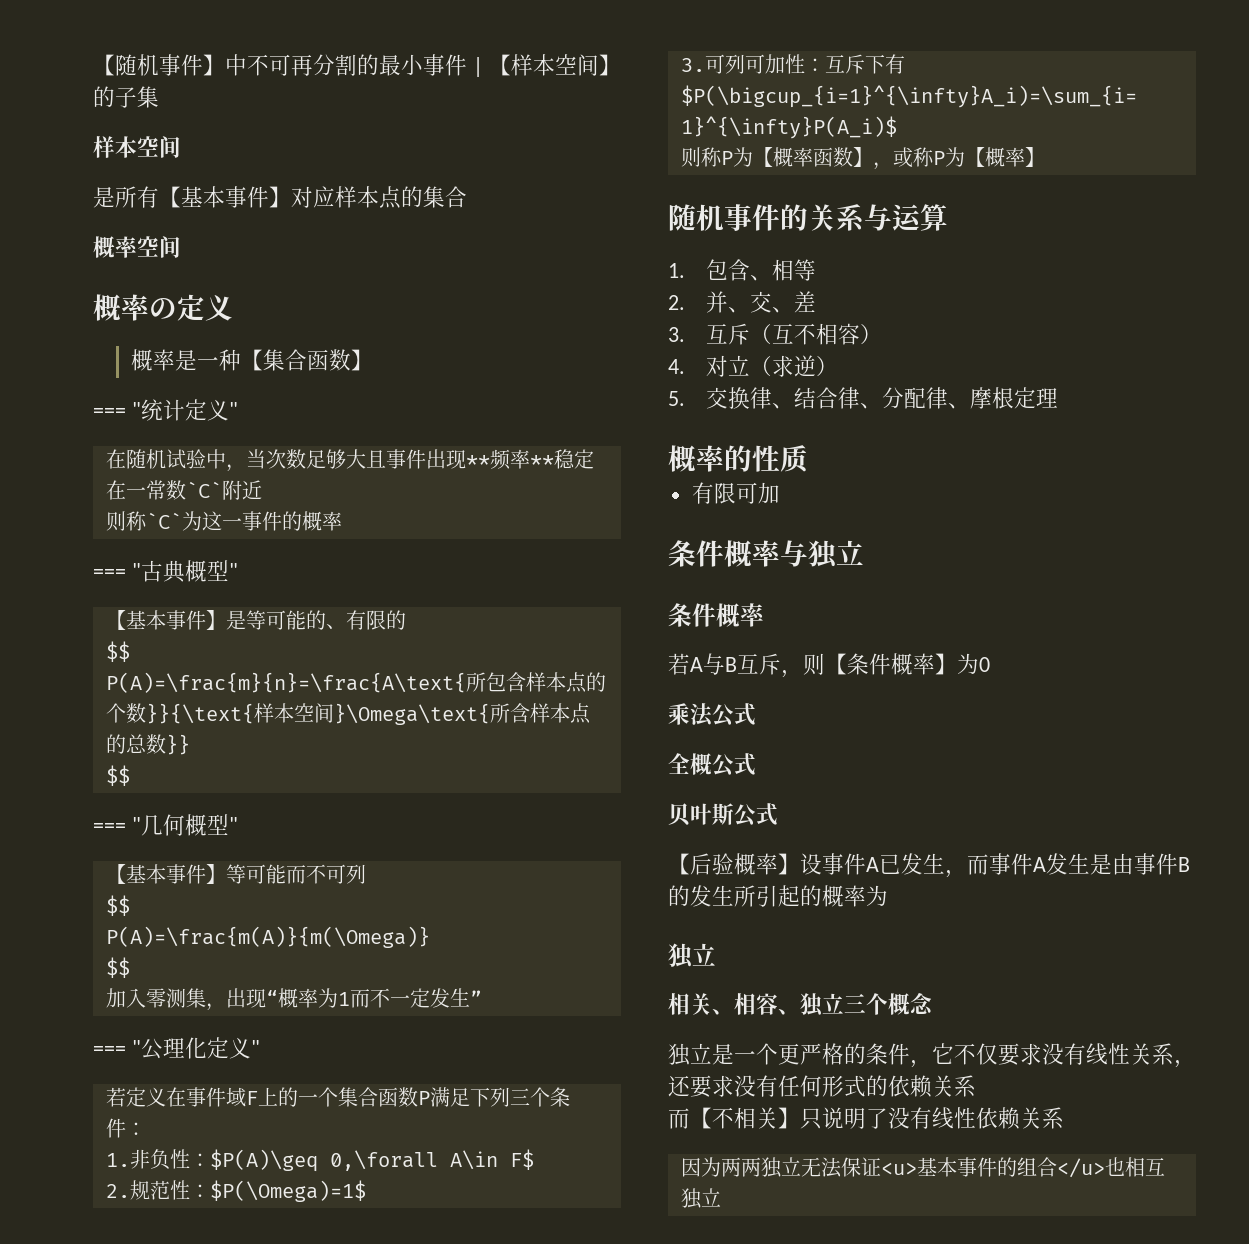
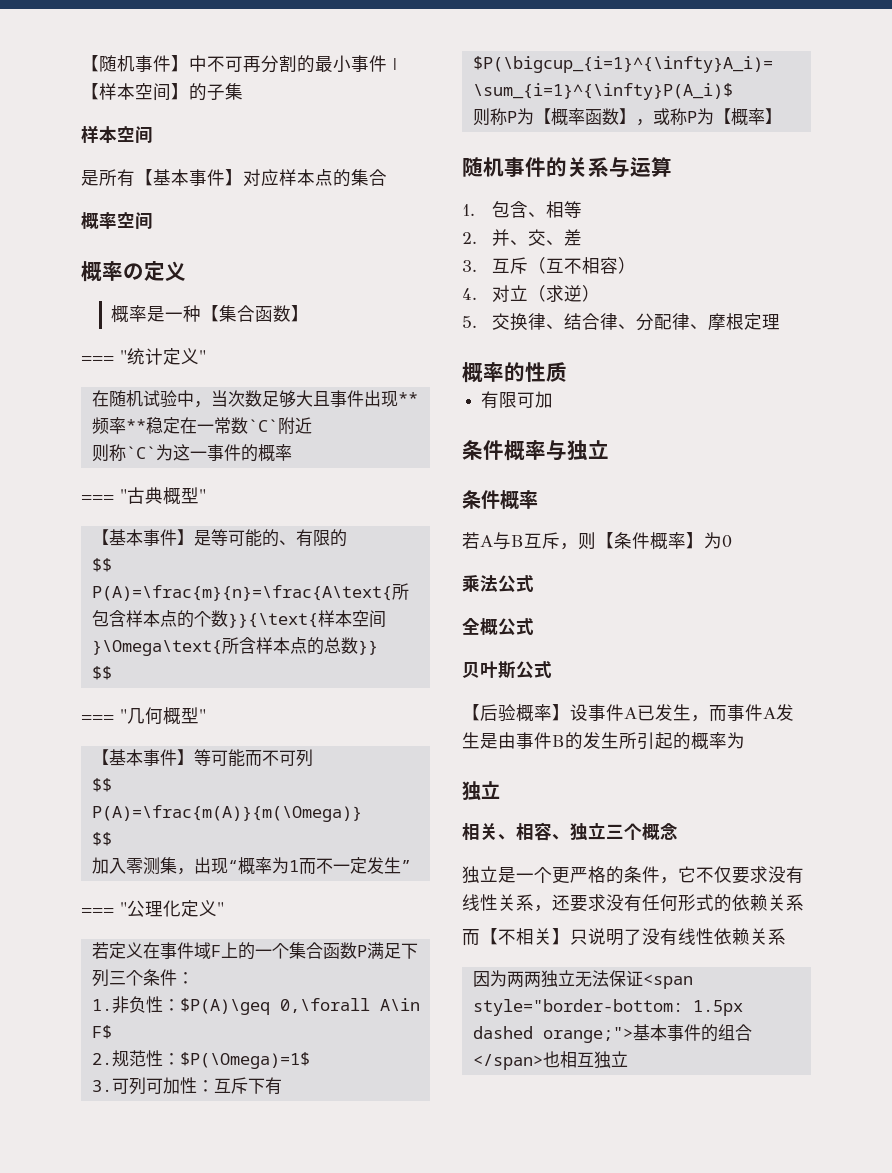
- 因为两两独立无法保证<u>基本事件的组合</u>也相互独立
+ 因为两两独立无法保证<span style="border-bottom: 1.5px dashed orange;">基本事件的组合</span>也相互独立

